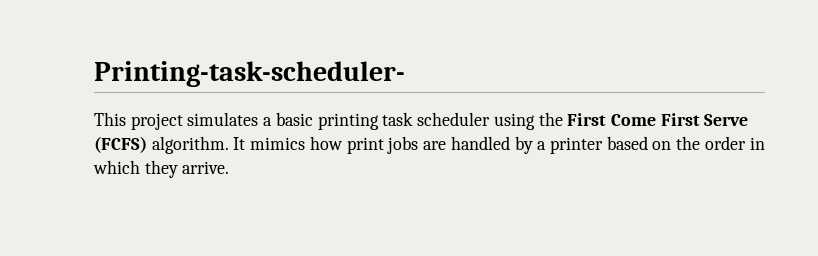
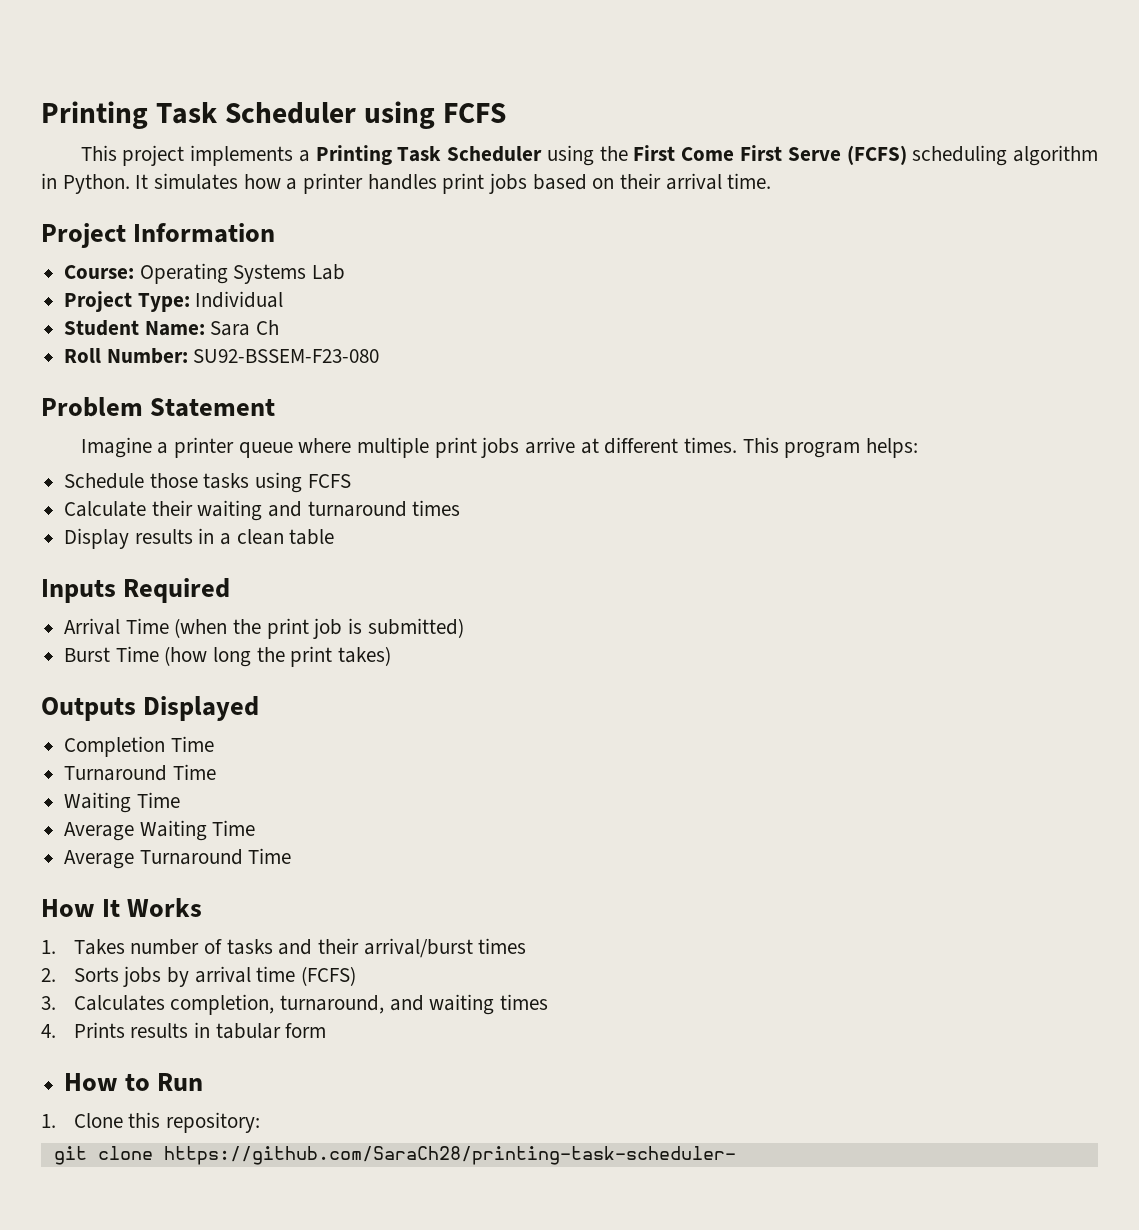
- Printing-task-scheduler-
- This project simulates a basic printing task scheduler using the First Come First Serve (FCFS) algorithm. It mimics how print jobs are handled by a printer based on the order in which they arrive.
+ Printing Task Scheduler using FCFS
+ This project implements a Printing Task Scheduler using the First Come First Serve (FCFS) scheduling algorithm in Python. It simulates how a printer handles print jobs based on their arrival time.
+ Project Information
+ Course: Operating Systems Lab
+ Project Type: Individual
+ Student Name: Sara Ch
+ Roll Number: SU92-BSSEM-F23-080
+ Problem Statement
+ Imagine a printer queue where multiple print jobs arrive at different times. This program helps:
+ Schedule those tasks using FCFS
+ Calculate their waiting and turnaround times
+ Display results in a clean table
+ Inputs Required
+ Arrival Time (when the print job is submitted)
+ Burst Time (how long the print takes)
+ Outputs Displayed
+ Completion Time
+ Turnaround Time
+ Waiting Time
+ Average Waiting Time
+ Average Turnaround Time
+ How It Works
+ 1. Takes number of tasks and their arrival/burst times
+ 2. Sorts jobs by arrival time (FCFS)
+ 3. Calculates completion, turnaround, and waiting times
+ 4. Prints results in tabular form
+ How to Run
+ 1. Clone this repository:
+ git clone https://github.com/SaraCh28/printing-task-scheduler-

